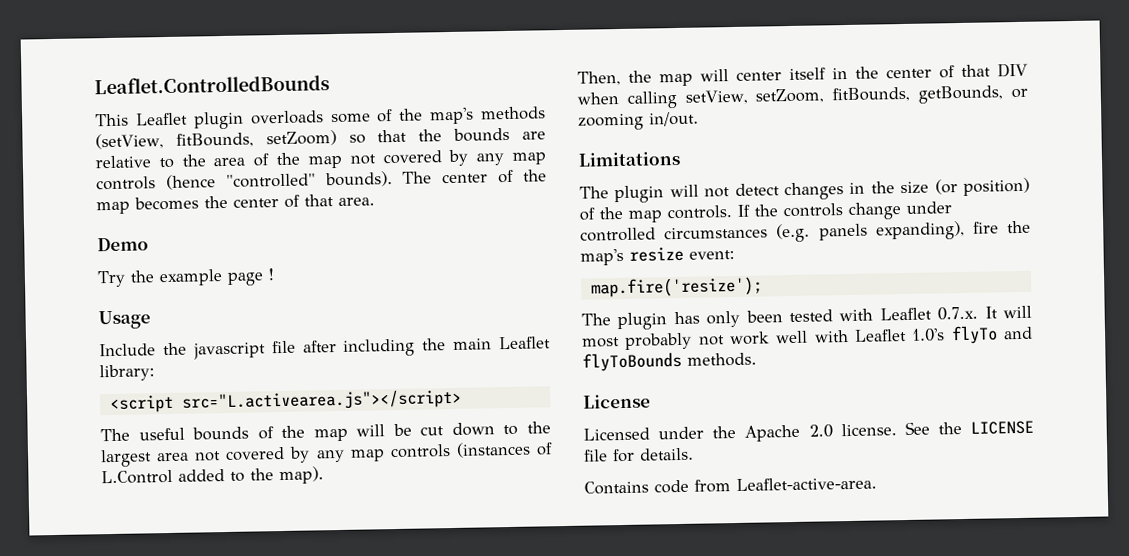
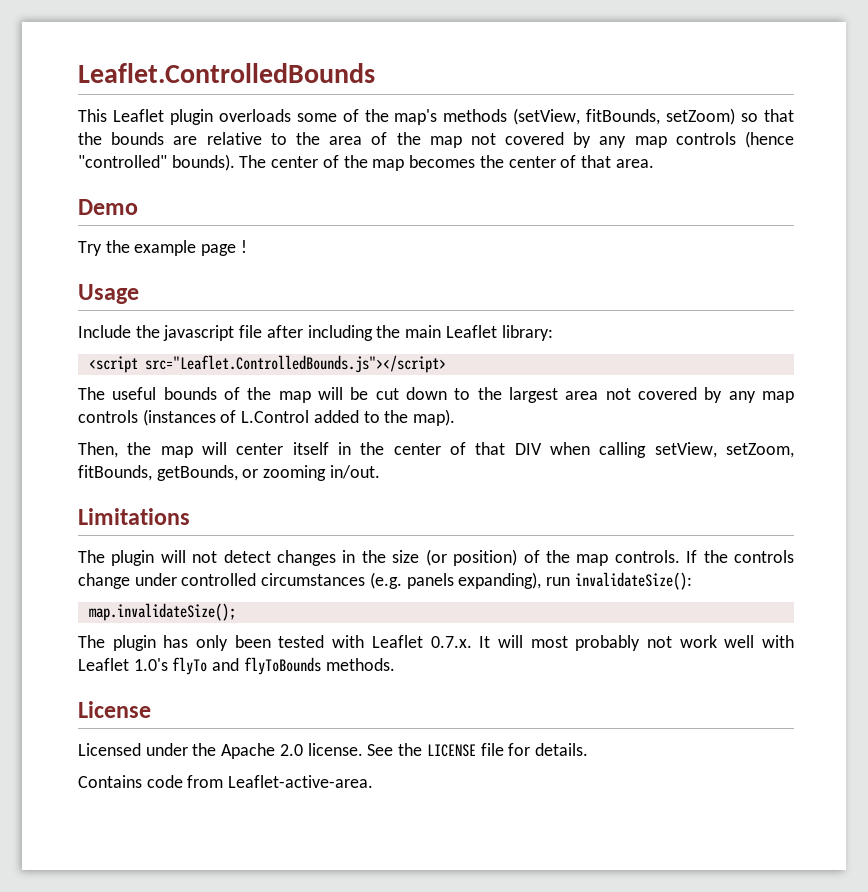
- <script src="L.activearea.js"></script>
+ <script src="Leaflet.ControlledBounds.js"></script>
- If the controls change under controlled circumstances (e.g. panels expanding), fire the map's resize event:
- map.fire('resize');
+ If the controls change under controlled circumstances (e.g. panels expanding), run invalidateSize():
+ map.invalidateSize();

